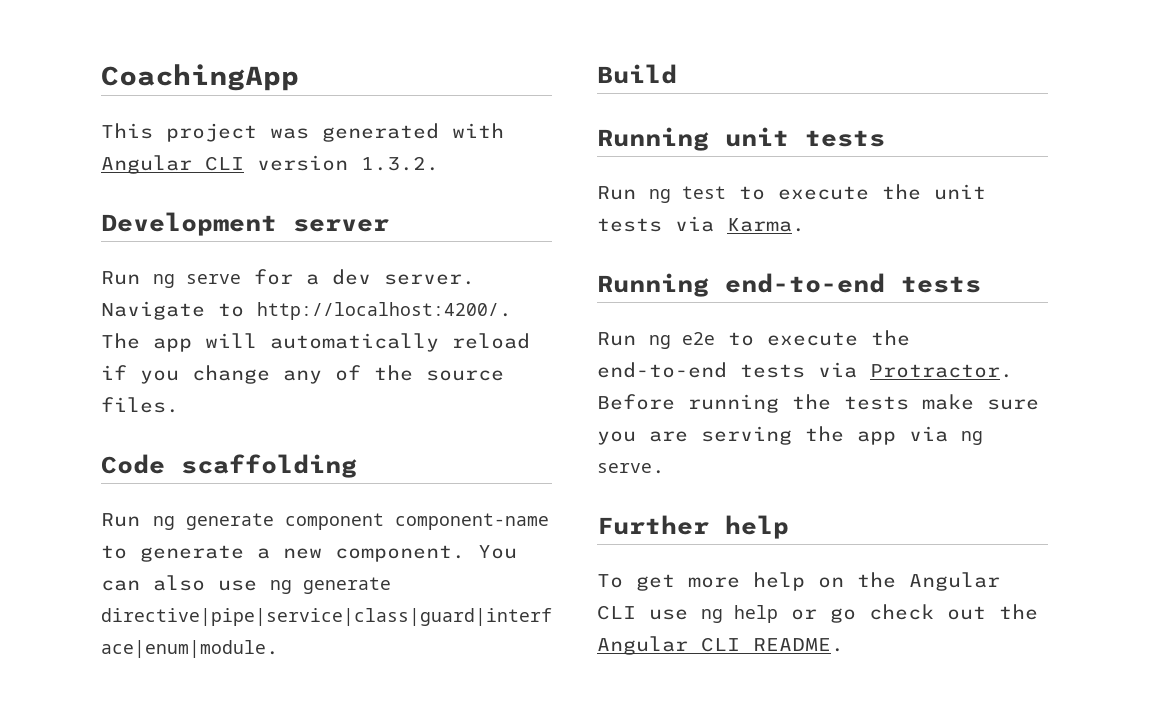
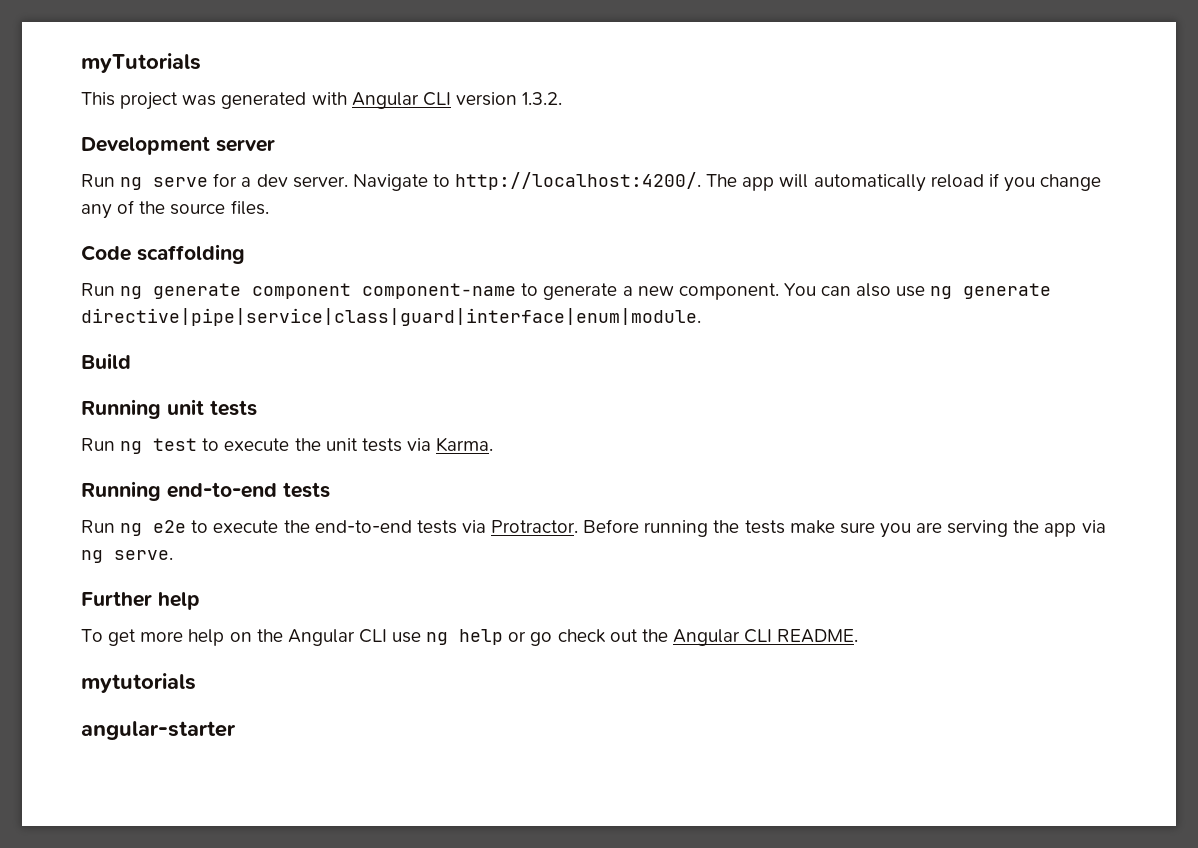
- CoachingApp
+ myTutorials
+ mytutorials
+ angular-starter

